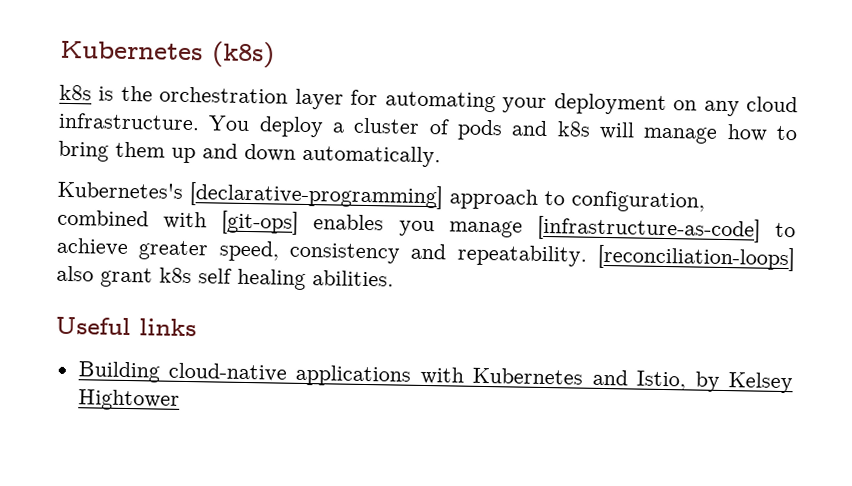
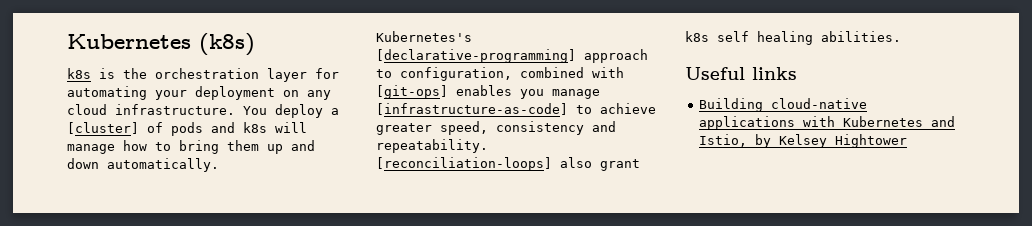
- You deploy a cluster of pods and k8s will manage how to bring them up and down automatically.
+ You deploy a [cluster] of pods and k8s will manage how to bring them up and down automatically.

